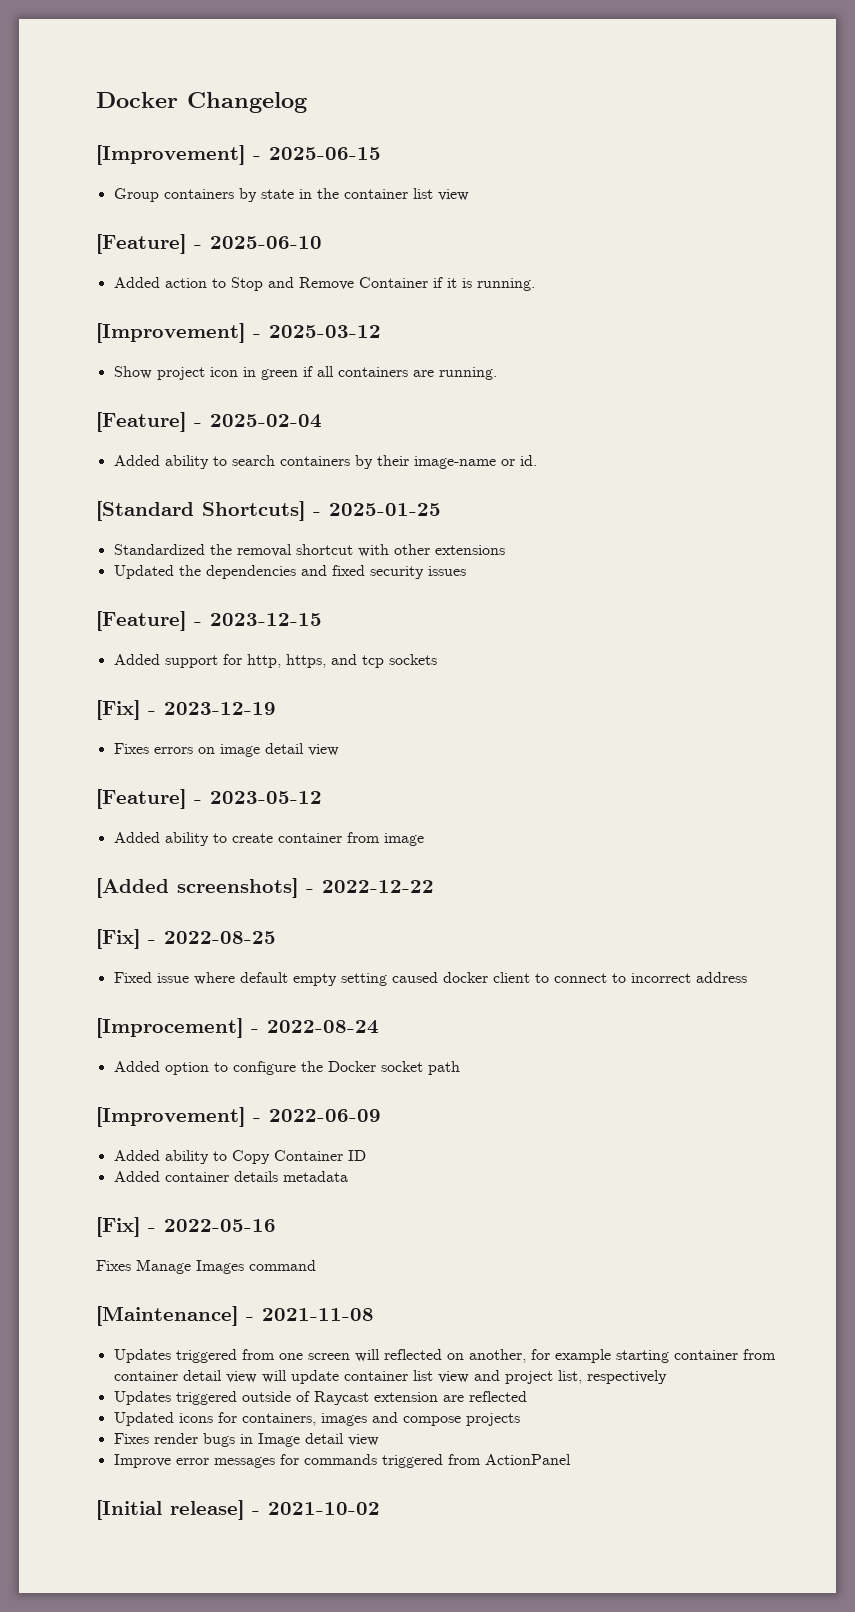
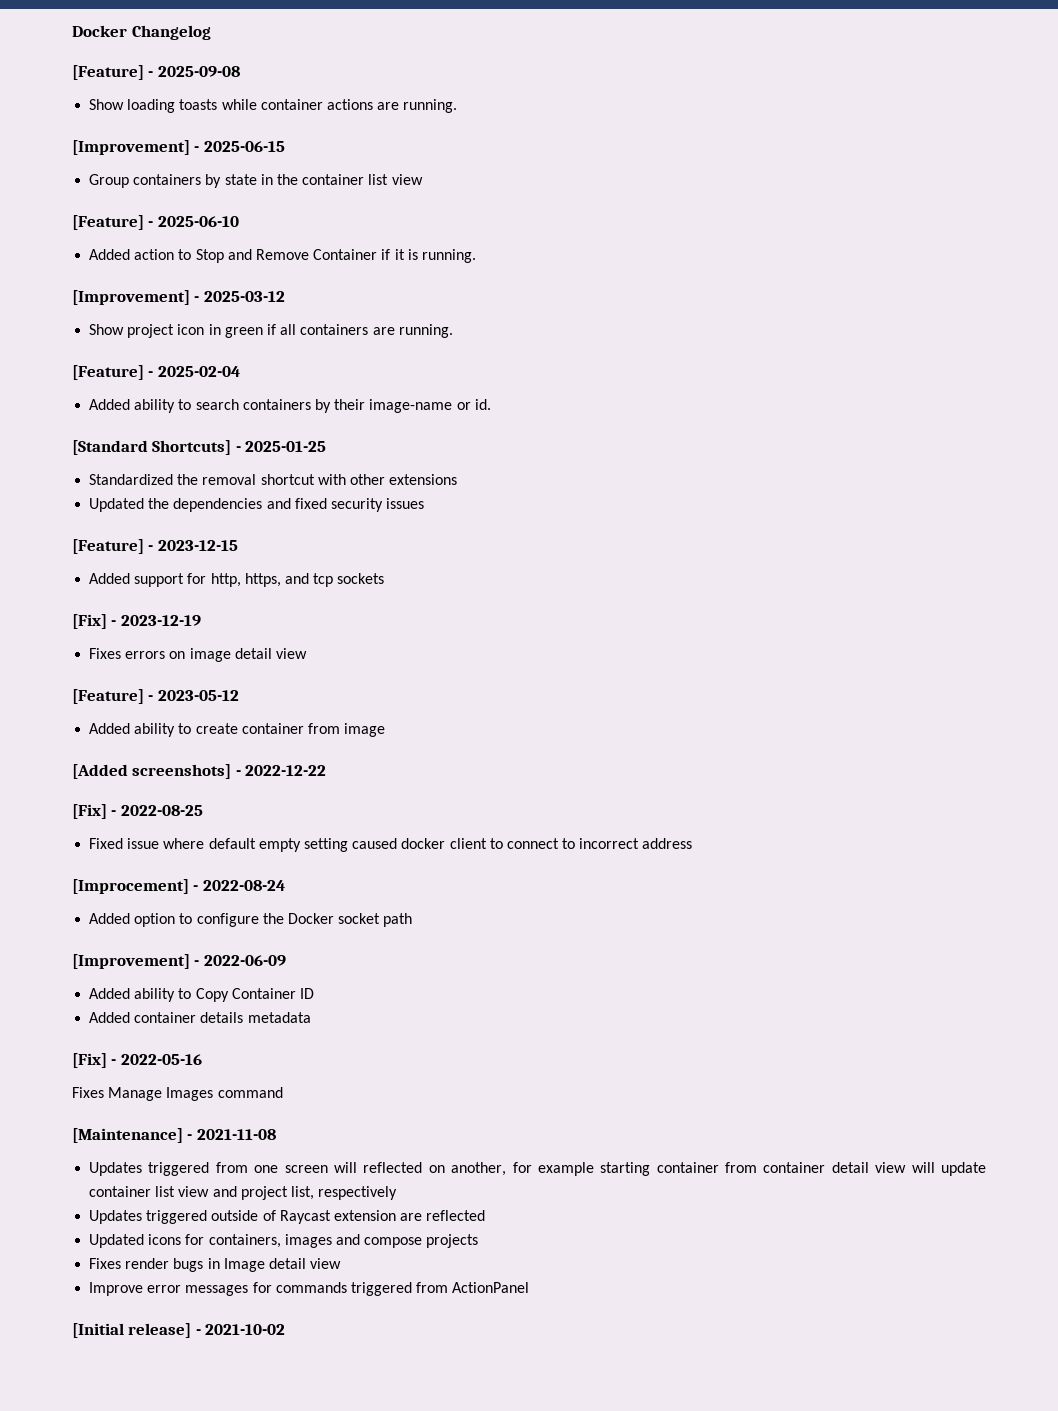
+ [Feature] - 2025-09-08
+ Show loading toasts while container actions are running.

